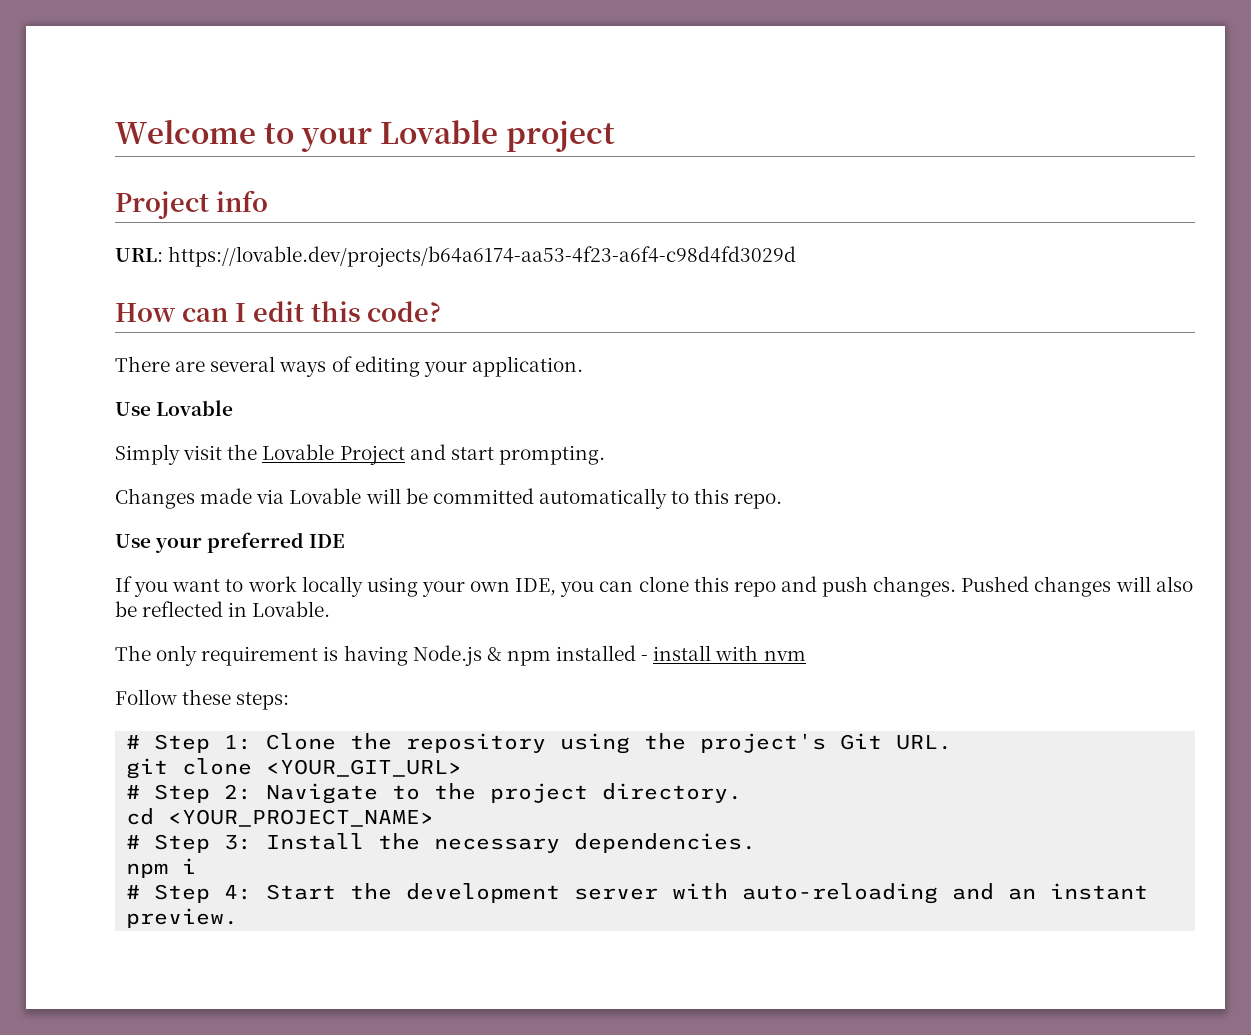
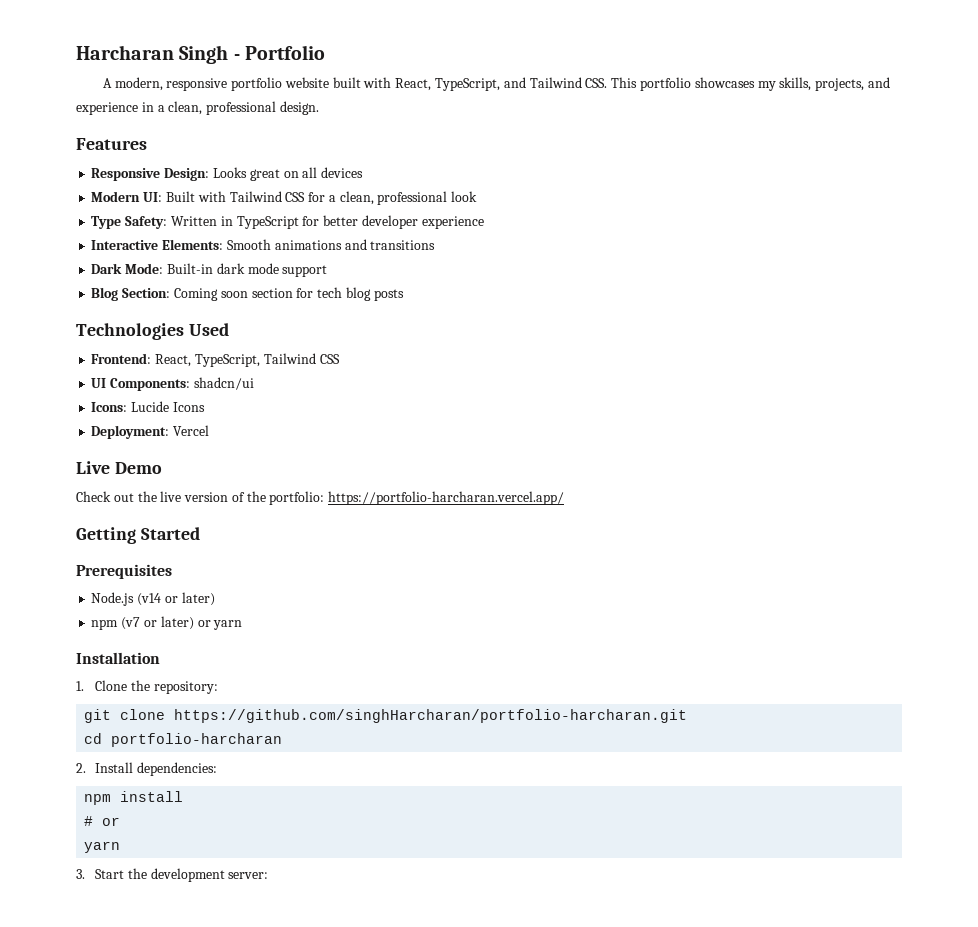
- Welcome to your Lovable project
- Project info
- URL: https://lovable.dev/projects/b64a6174-aa53-4f23-a6f4-c98d4fd3029d
- How can I edit this code?
- There are several ways of editing your application.
- Use Lovable
- Simply visit the Lovable Project and start prompting.
- Changes made via Lovable will be committed automatically to this repo.
- Use your preferred IDE
- If you want to work locally using your own IDE, you can clone this repo and push changes. Pushed changes will also be reflected in Lovable.
- The only requirement is having Node.js & npm installed - install with nvm
- Follow these steps:
- # Step 1: Clone the repository using the project's Git URL.
- git clone <YOUR_GIT_URL>
- # Step 2: Navigate to the project directory.
- cd <YOUR_PROJECT_NAME>
- # Step 3: Install the necessary dependencies.
- npm i
- # Step 4: Start the development server with auto-reloading and an instant preview.
+ Harcharan Singh - Portfolio
+ A modern, responsive portfolio website built with React, TypeScript, and Tailwind CSS. This portfolio showcases my skills, projects, and experience in a clean, professional design.
+ Features
+ Responsive Design: Looks great on all devices
+ Modern UI: Built with Tailwind CSS for a clean, professional look
+ Type Safety: Written in TypeScript for better developer experience
+ Interactive Elements: Smooth animations and transitions
+ Dark Mode: Built-in dark mode support
+ Blog Section: Coming soon section for tech blog posts
+ Technologies Used
+ Frontend: React, TypeScript, Tailwind CSS
+ UI Components: shadcn/ui
+ Icons: Lucide Icons
+ Deployment: Vercel
+ Live Demo
+ Check out the live version of the portfolio: https://portfolio-harcharan.vercel.app/
+ Getting Started
+ Prerequisites
+ Node.js (v14 or later)
+ npm (v7 or later) or yarn
+ Installation
+ 1. Clone the repository:
+ git clone https://github.com/singhHarcharan/portfolio-harcharan.git
+ cd portfolio-harcharan
+ 2. Install dependencies:
+ npm install
+ # or
+ yarn
+ 3. Start the development server:

